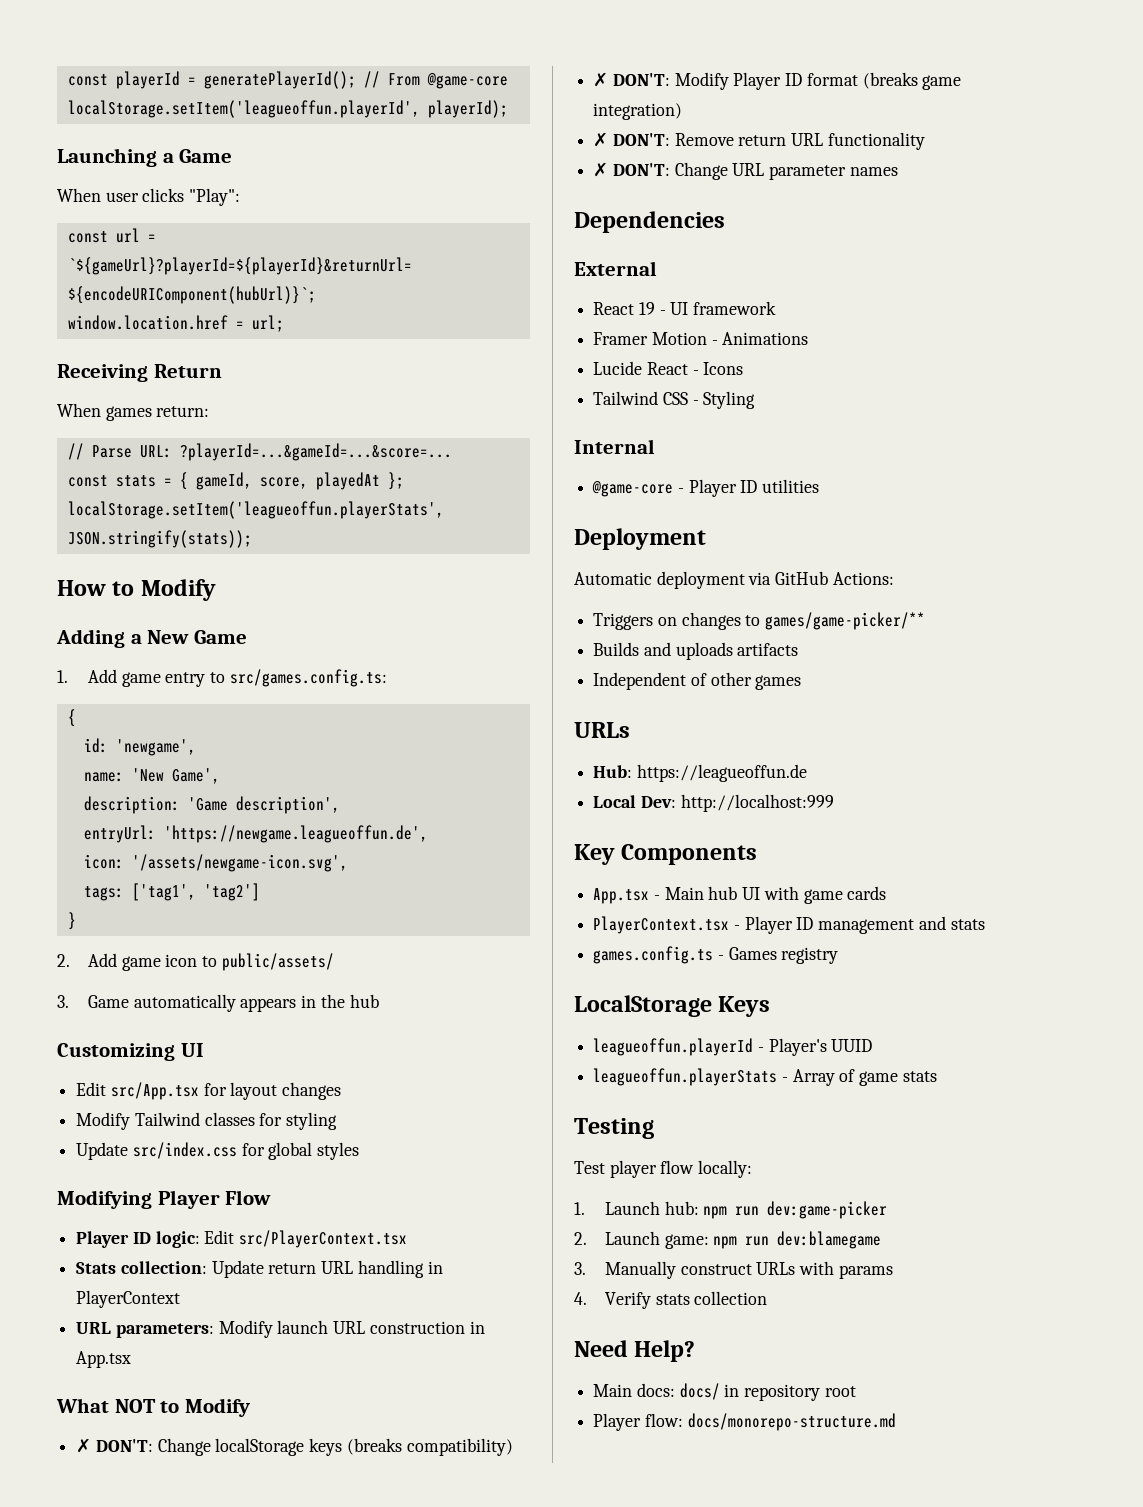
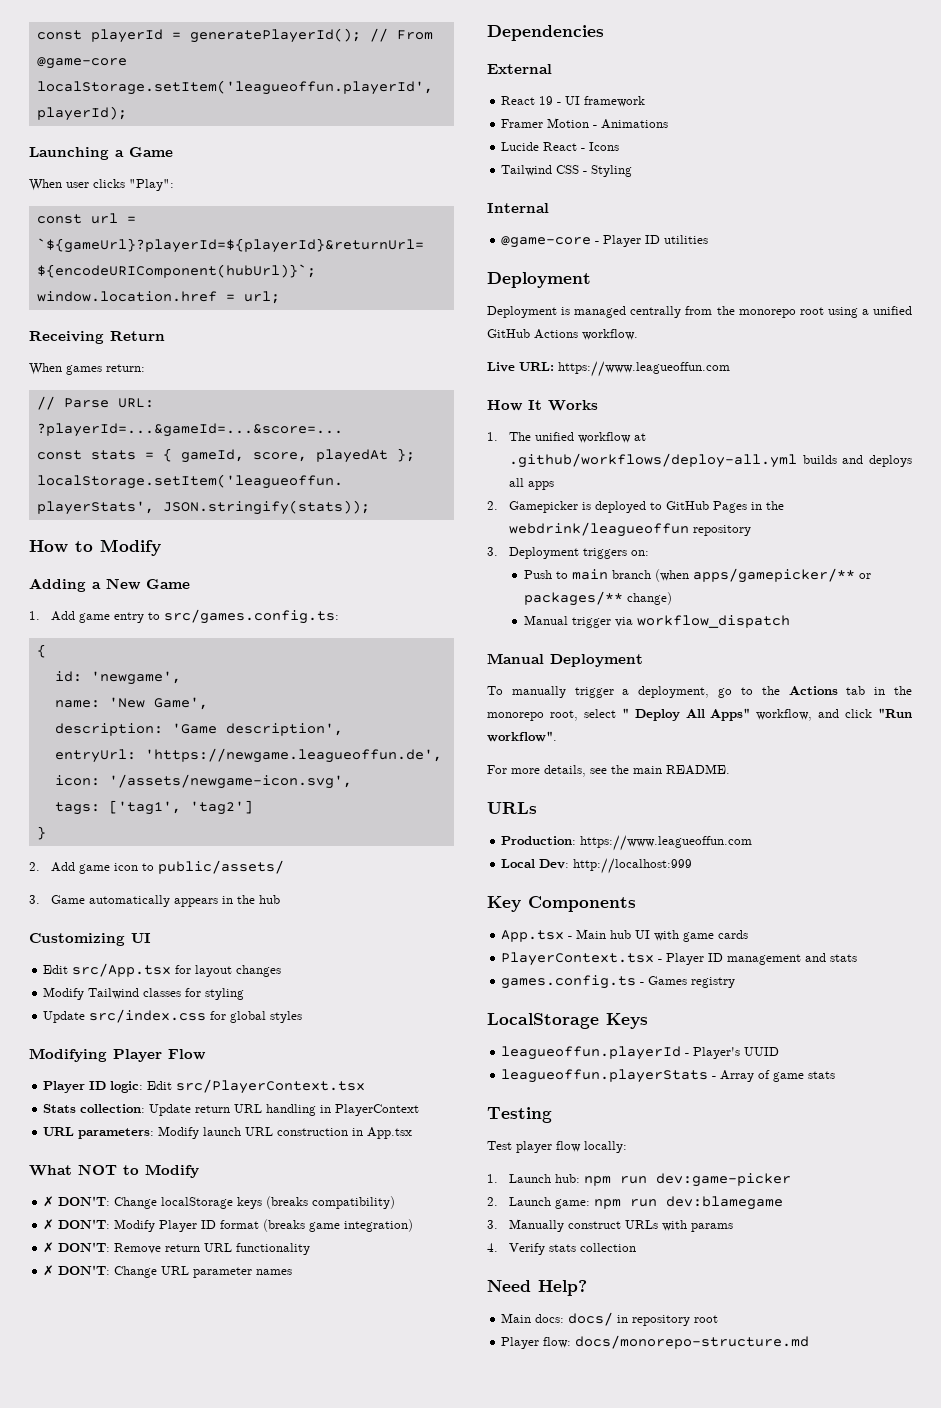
- Automatic deployment via GitHub Actions:
- Triggers on changes to games/game-picker/**
- Builds and uploads artifacts
- Independent of other games
+ Deployment is managed centrally from the monorepo root using a unified GitHub Actions workflow.
+ Live URL: https://www.leagueoffun.com
+ How It Works
+ 1. The unified workflow at .github/workflows/deploy-all.yml builds and deploys all apps
+ 2. Gamepicker is deployed to GitHub Pages in the webdrink/leagueoffun repository
+ 3. Deployment triggers on:
+ Push to main branch (when apps/gamepicker/** or packages/** change)
+ Manual trigger via workflow_dispatch
+ Manual Deployment
+ To manually trigger a deployment, go to the Actions tab in the monorepo root, select " Deploy All Apps" workflow, and click "Run workflow".
+ For more details, see the main README.
- Hub: https://leagueoffun.de
+ Production: https://www.leagueoffun.com

